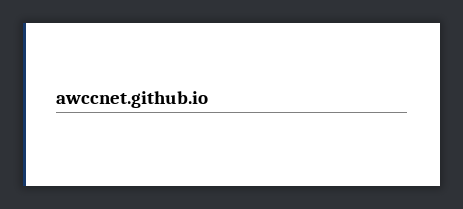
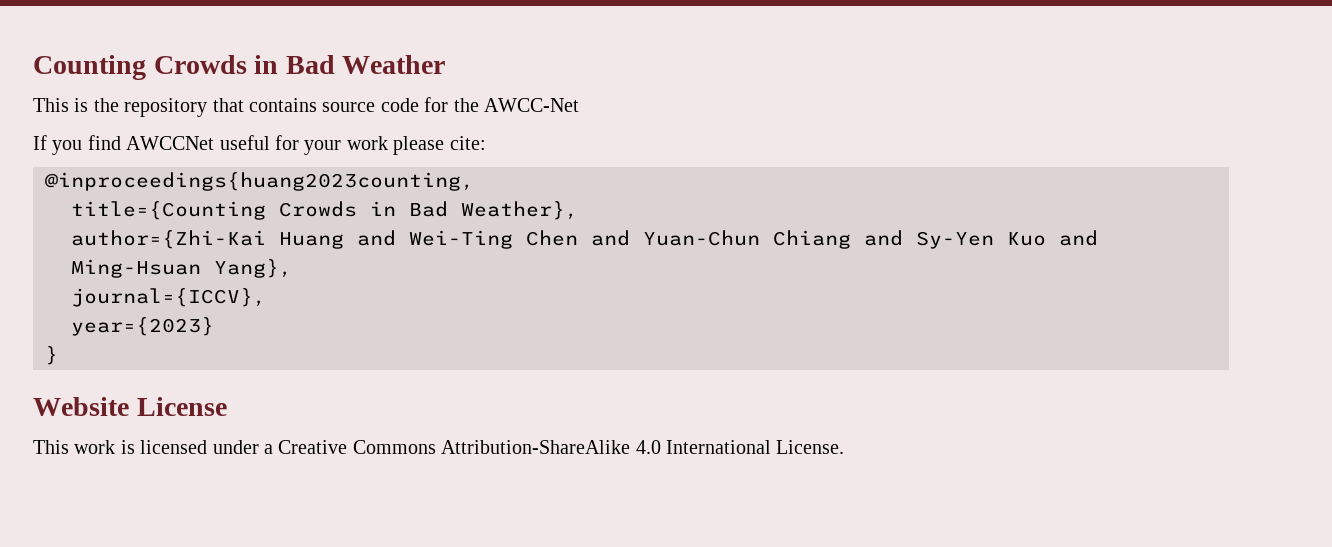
- awccnet.github.io
+ Counting Crowds in Bad Weather
+ This is the repository that contains source code for the AWCC-Net
+ If you find AWCCNet useful for your work please cite:
+ @inproceedings{huang2023counting,
+ title={Counting Crowds in Bad Weather},
+ author={Zhi-Kai Huang and Wei-Ting Chen and Yuan-Chun Chiang and Sy-Yen Kuo and Ming-Hsuan Yang},
+ journal={ICCV},
+ year={2023}
+ }
+ Website License
+ This work is licensed under a Creative Commons Attribution-ShareAlike 4.0 International License.

